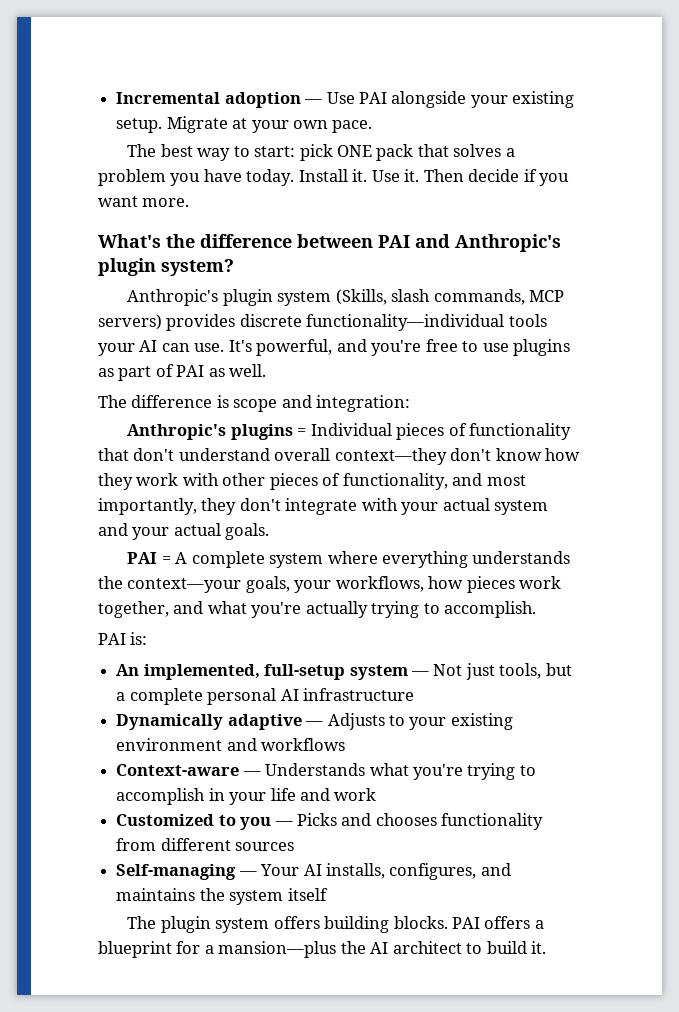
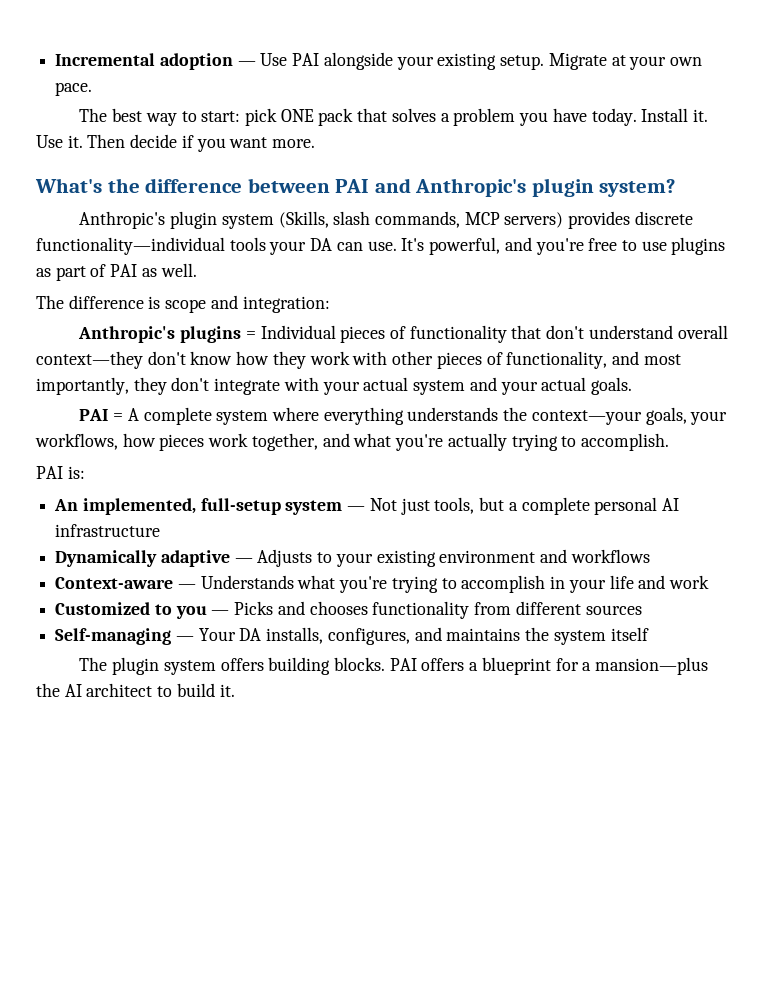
- Anthropic's plugin system (Skills, slash commands, MCP servers) provides discrete functionality—individual tools your AI can use.
+ Anthropic's plugin system (Skills, slash commands, MCP servers) provides discrete functionality—individual tools your DA can use.
- Self-managing — Your AI installs, configures, and maintains the system itself
+ Self-managing — Your DA installs, configures, and maintains the system itself

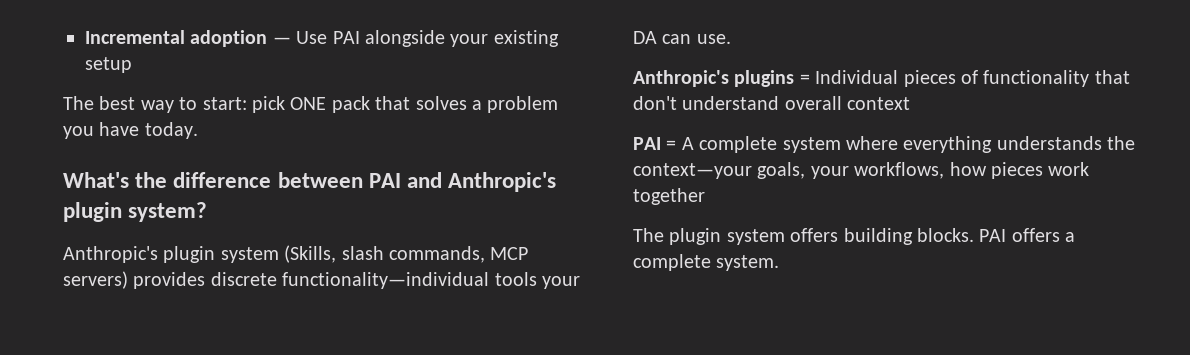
- Incremental adoption — Use PAI alongside your existing setup. Migrate at your own pace.
+ Incremental adoption — Use PAI alongside your existing setup
- Install it. Use it. Then decide if you want more.
- It's powerful, and you're free to use plugins as part of PAI as well.
- The difference is scope and integration:
- Anthropic's plugins = Individual pieces of functionality that don't understand overall context—they don't know how they work with other pieces of functionality, and most importantly, they don't integrate with your actual system and your actual goals.
+ Anthropic's plugins = Individual pieces of functionality that don't understand overall context
- PAI = A complete system where everything understands the context—your goals, your workflows, how pieces work together, and what you're actually trying to accomplish.
- PAI is:
- An implemented, full-setup system — Not just tools, but a complete personal AI infrastructure
- Dynamically adaptive — Adjusts to your existing environment and workflows
- Context-aware — Understands what you're trying to accomplish in your life and work
- Customized to you — Picks and chooses functionality from different sources
- Self-managing — Your DA installs, configures, and maintains the system itself
+ PAI = A complete system where everything understands the context—your goals, your workflows, how pieces work together
- PAI offers a blueprint for a mansion—plus the AI architect to build it.
+ PAI offers a complete system.

